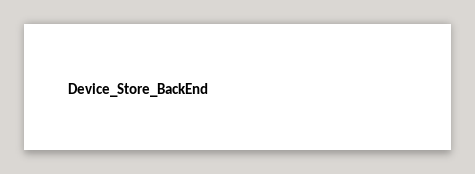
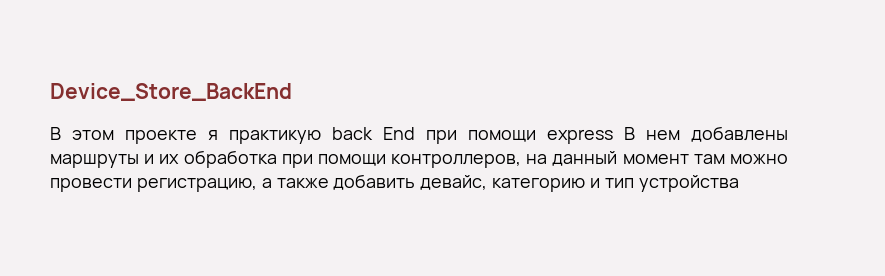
+ В этом проекте я практикую back End при помощи express В нем добавлены маршруты и их обработка при помощи контроллеров, на данный момент там можно провести регистрацию, а также добавить девайс, категорию и тип устройства

